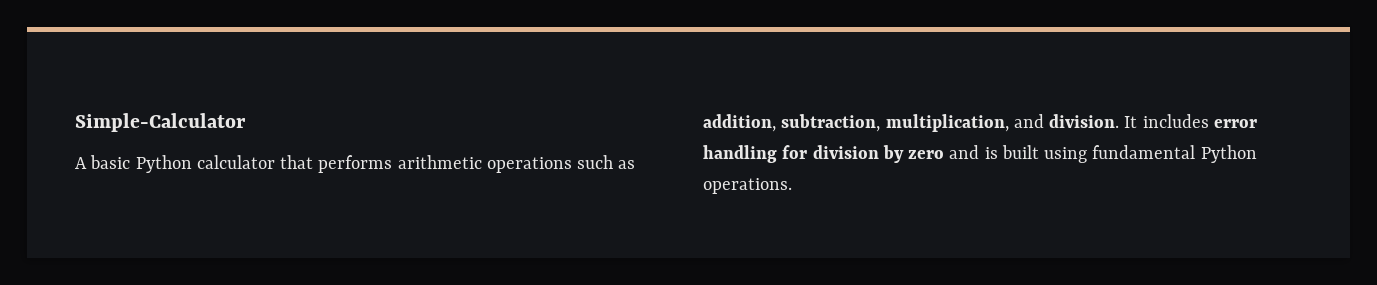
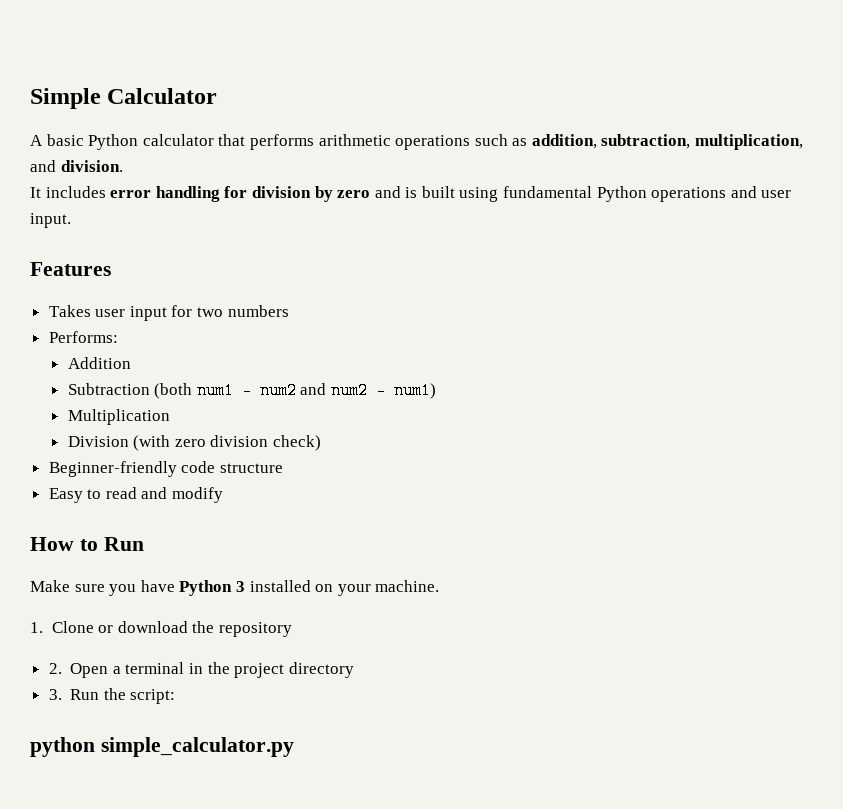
- Simple-Calculator
+ Simple Calculator
- A basic Python calculator that performs arithmetic operations such as addition, subtraction, multiplication, and division. It includes error handling for division by zero and is built using fundamental Python operations.
+ A basic Python calculator that performs arithmetic operations such as addition, subtraction, multiplication, and division.
+ It includes error handling for division by zero and is built using fundamental Python operations and user input.
+ Features
+ Takes user input for two numbers
+ Performs:
+ Addition
+ Subtraction (both num1 - num2 and num2 - num1)
+ Multiplication
+ Division (with zero division check)
+ Beginner-friendly code structure
+ Easy to read and modify
+ How to Run
+ Make sure you have Python 3 installed on your machine.
+ 1. Clone or download the repository
+ 2. Open a terminal in the project directory
+ 3. Run the script:
+ python simple_calculator.py

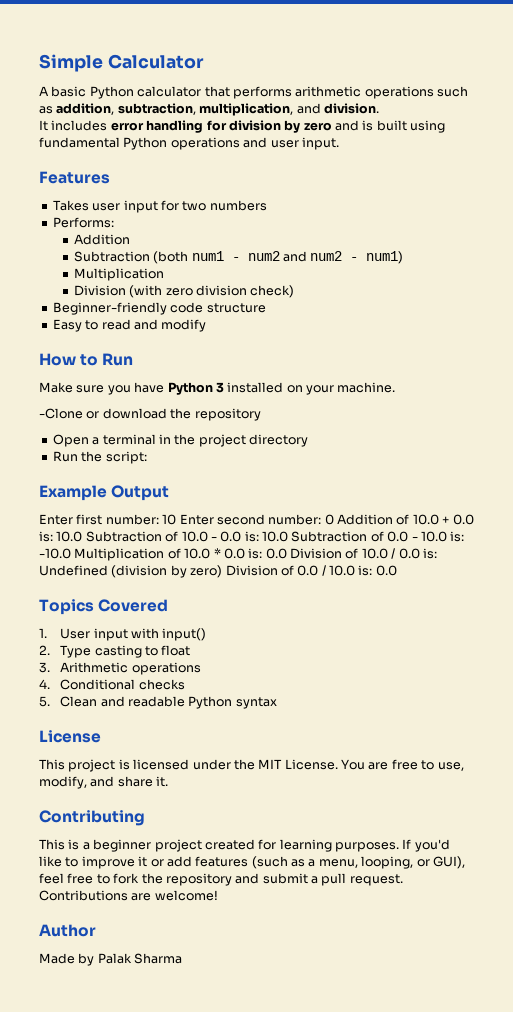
- 1. Clone or download the repository
+ -Clone or download the repository
- 2. Open a terminal in the project directory
+ Open a terminal in the project directory
- 3. Run the script:
+ Run the script:
- python simple_calculator.py
+ Example Output
+ Enter first number: 10 Enter second number: 0 Addition of 10.0 + 0.0 is: 10.0 Subtraction of 10.0 - 0.0 is: 10.0 Subtraction of 0.0 - 10.0 is: -10.0 Multiplication of 10.0 * 0.0 is: 0.0 Division of 10.0 / 0.0 is: Undefined (division by zero) Division of 0.0 / 10.0 is: 0.0
+ Topics Covered
+ 1. User input with input()
+ 2. Type casting to float
+ 3. Arithmetic operations
+ 4. Conditional checks
+ 5. Clean and readable Python syntax
+ License
+ This project is licensed under the MIT License. You are free to use, modify, and share it.
+ Contributing
+ This is a beginner project created for learning purposes. If you'd like to improve it or add features (such as a menu, looping, or GUI), feel free to fork the repository and submit a pull request. Contributions are welcome!
+ Author
+ Made by Palak Sharma

